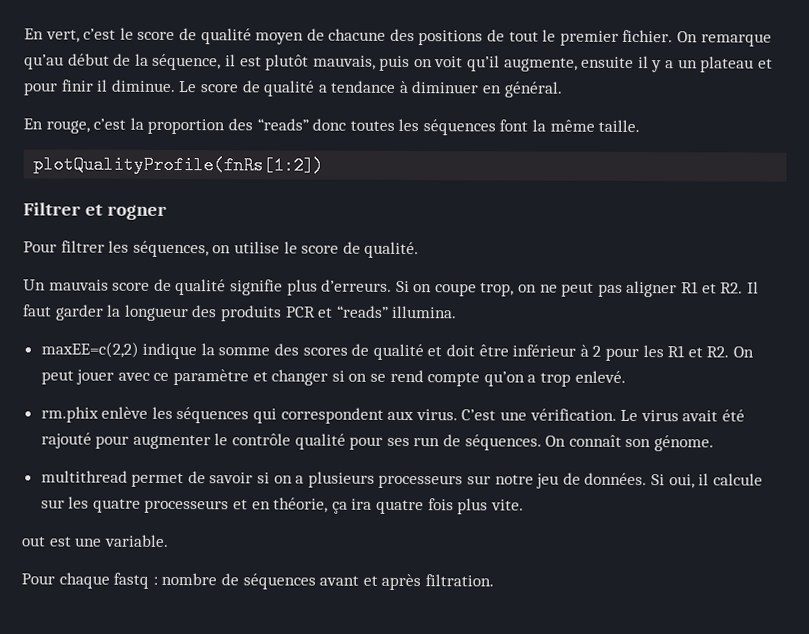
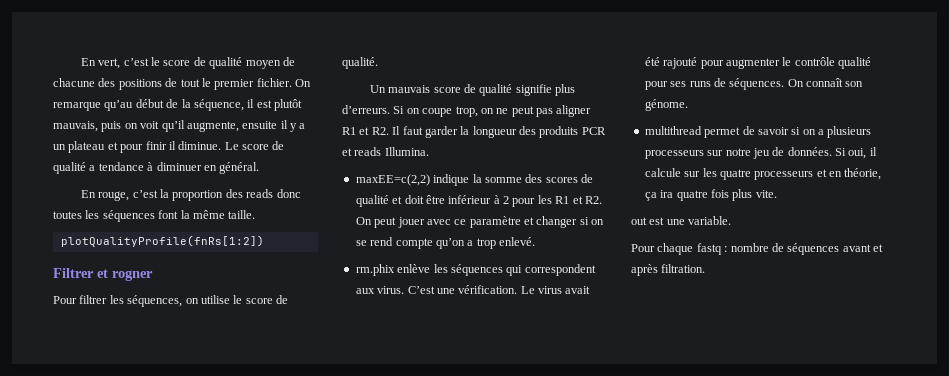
- En rouge, c’est la proportion des “reads” donc toutes les séquences font la même taille.
+ En rouge, c’est la proportion des reads donc toutes les séquences font la même taille.
- Si on coupe trop, on ne peut pas aligner R1 et R2. Il faut garder la longueur des produits PCR et “reads” illumina.
+ Si on coupe trop, on ne peut pas aligner R1 et R2. Il faut garder la longueur des produits PCR et reads Illumina.
- Le virus avait été rajouté pour augmenter le contrôle qualité pour ses run de séquences.
+ Le virus avait été rajouté pour augmenter le contrôle qualité pour ses runs de séquences.

